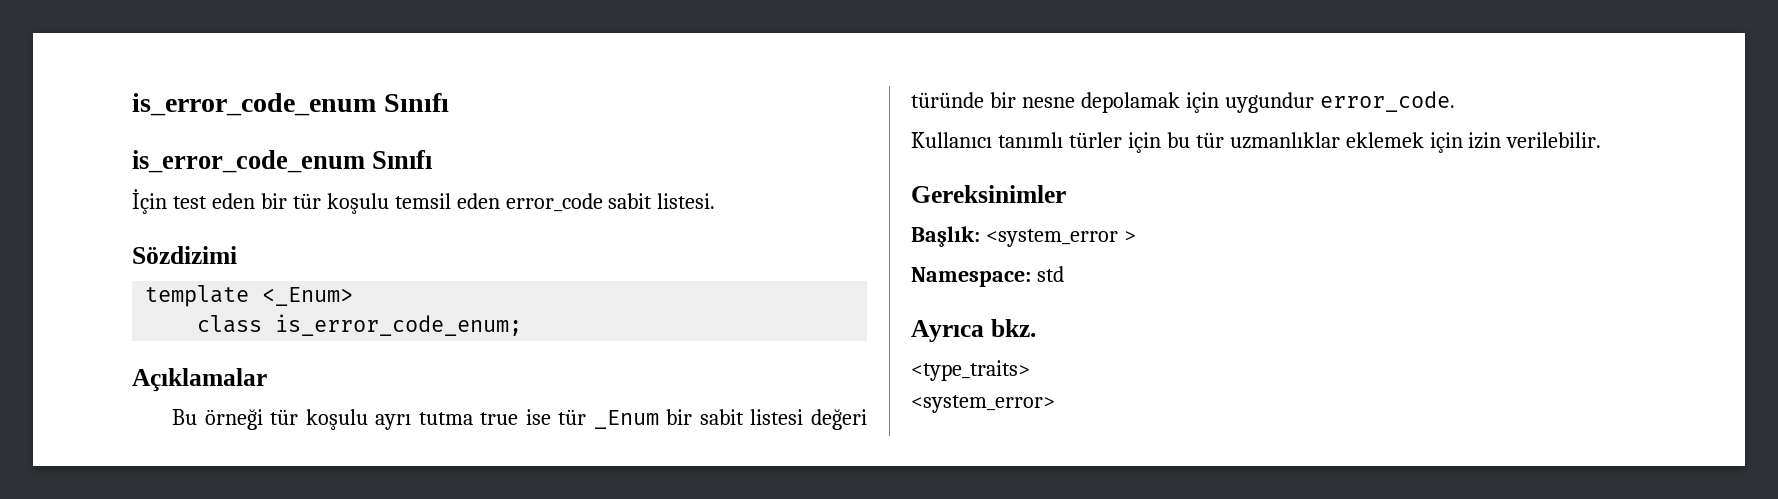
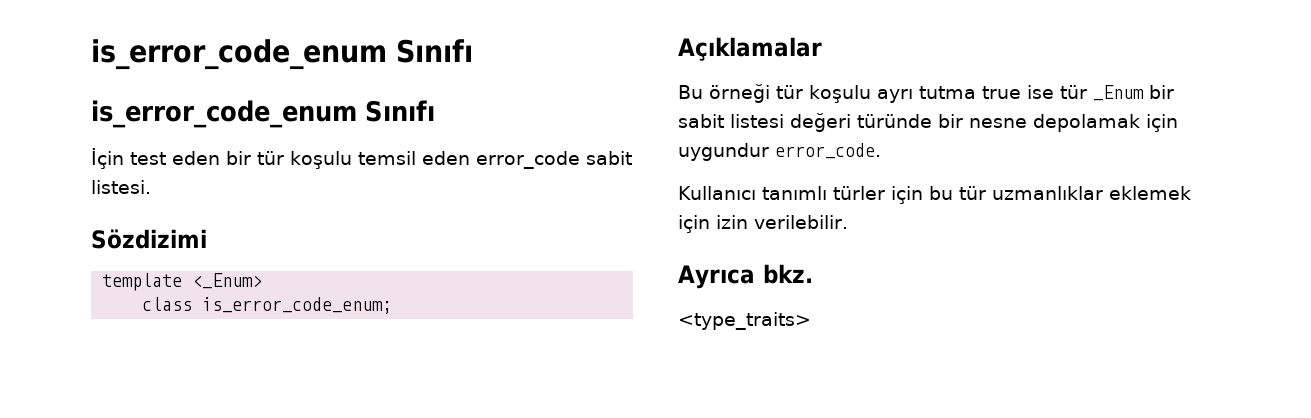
- Gereksinimler
- Başlık: <system_error >
- Namespace: std
- <system_error>

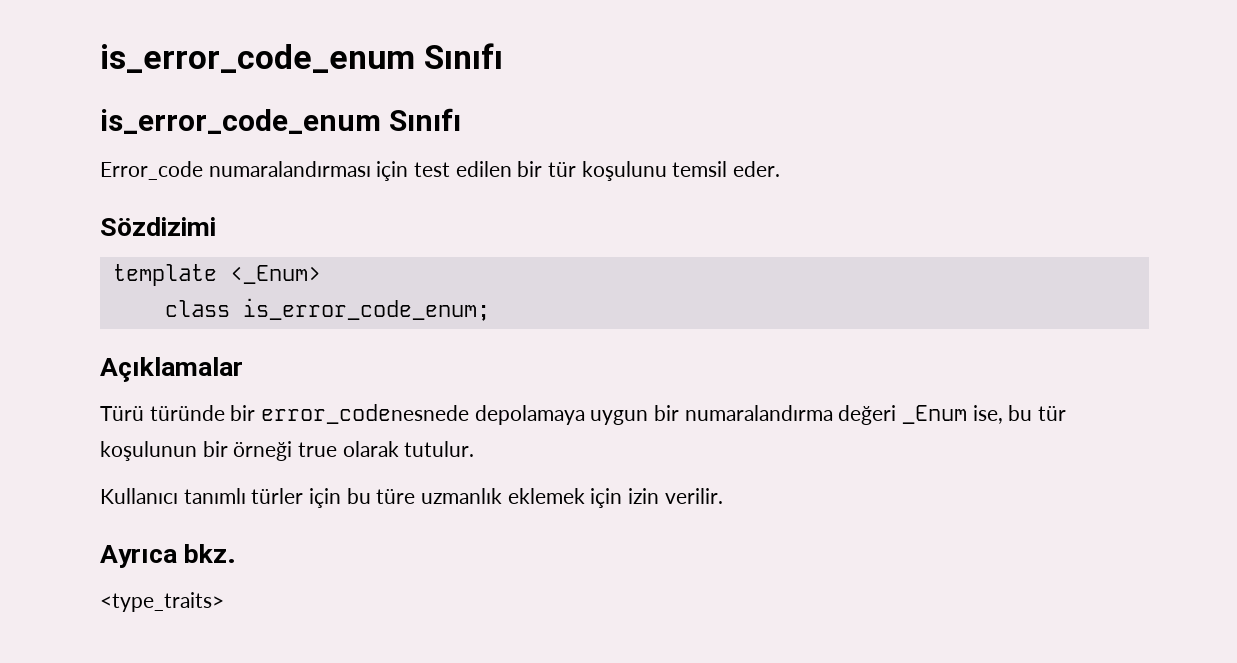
- İçin test eden bir tür koşulu temsil eden error_code sabit listesi.
+ Error_code numaralandırması için test edilen bir tür koşulunu temsil eder.
- Bu örneği tür koşulu ayrı tutma true ise tür _Enum bir sabit listesi değeri türünde bir nesne depolamak için uygundur error_code.
+ Türü türünde bir error_codenesnede depolamaya uygun bir numaralandırma değeri _Enum ise, bu tür koşulunun bir örneği true olarak tutulur.
- Kullanıcı tanımlı türler için bu tür uzmanlıklar eklemek için izin verilebilir.
+ Kullanıcı tanımlı türler için bu türe uzmanlık eklemek için izin verilir.

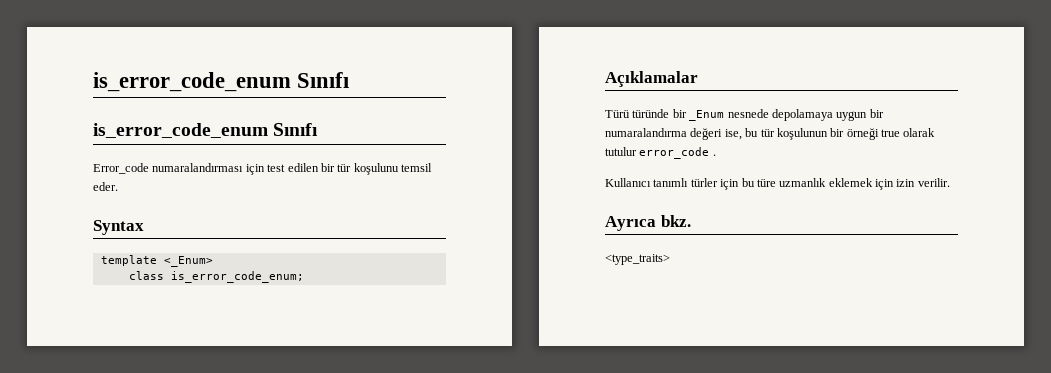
- Sözdizimi
+ Syntax
- Türü türünde bir error_codenesnede depolamaya uygun bir numaralandırma değeri _Enum ise, bu tür koşulunun bir örneği true olarak tutulur.
+ Türü türünde bir _Enum nesnede depolamaya uygun bir numaralandırma değeri ise, bu tür koşulunun bir örneği true olarak tutulur error_code .

